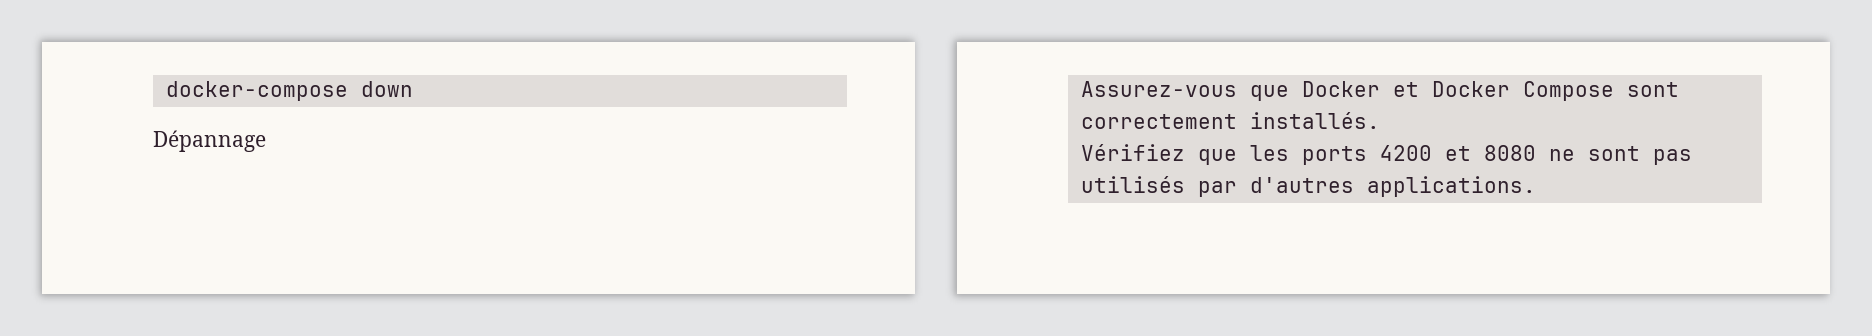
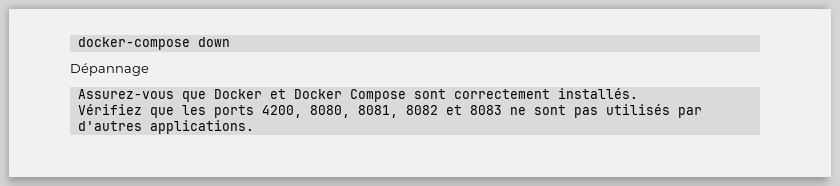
- Vérifiez que les ports 4200 et 8080 ne sont pas utilisés par d'autres applications.
+ Vérifiez que les ports 4200, 8080, 8081, 8082 et 8083 ne sont pas utilisés par d'autres applications.

